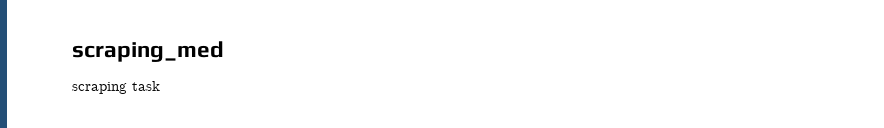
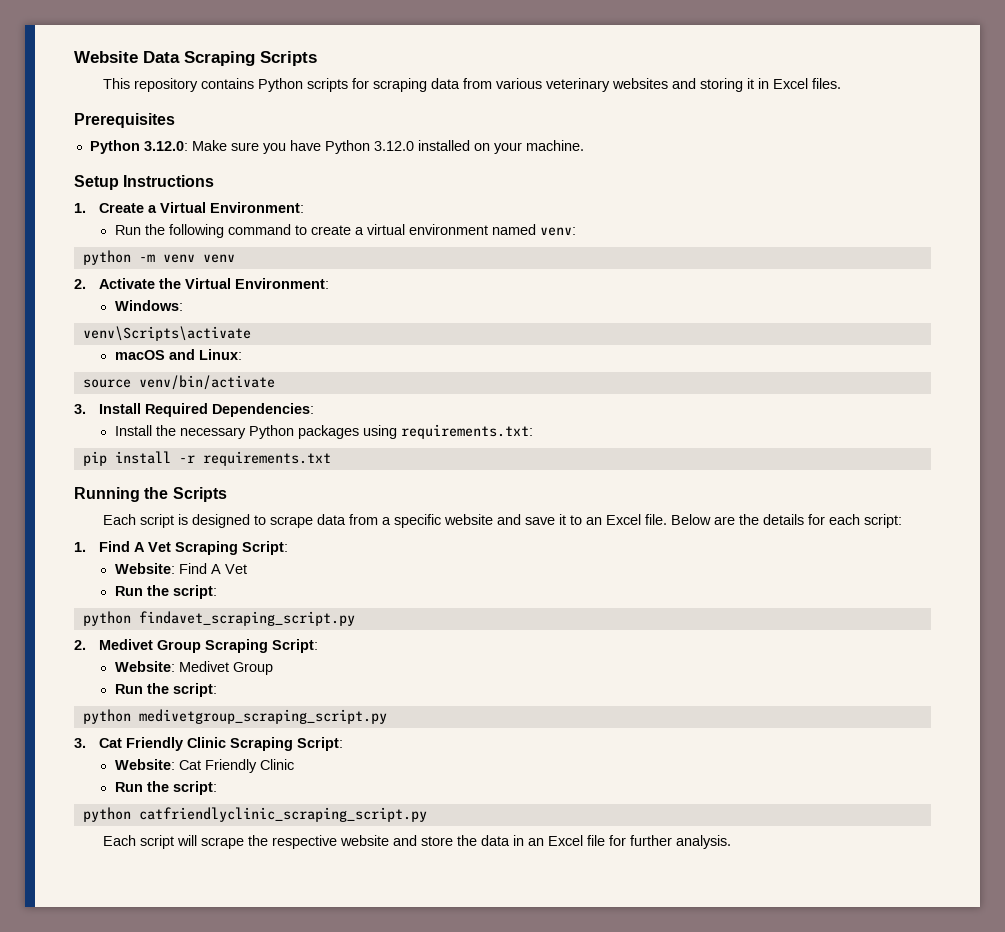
- scraping_med
- scraping task
+ Website Data Scraping Scripts
+ This repository contains Python scripts for scraping data from various veterinary websites and storing it in Excel files.
+ Prerequisites
+ Python 3.12.0: Make sure you have Python 3.12.0 installed on your machine.
+ Setup Instructions
+ 1. Create a Virtual Environment:
+ Run the following command to create a virtual environment named venv:
+ python -m venv venv
+ 2. Activate the Virtual Environment:
+ Windows:
+ venv\Scripts\activate
+ macOS and Linux:
+ source venv/bin/activate
+ 3. Install Required Dependencies:
+ Install the necessary Python packages using requirements.txt:
+ pip install -r requirements.txt
+ Running the Scripts
+ Each script is designed to scrape data from a specific website and save it to an Excel file. Below are the details for each script:
+ 1. Find A Vet Scraping Script:
+ Website: Find A Vet
+ Run the script:
+ python findavet_scraping_script.py
+ 2. Medivet Group Scraping Script:
+ Website: Medivet Group
+ Run the script:
+ python medivetgroup_scraping_script.py
+ 3. Cat Friendly Clinic Scraping Script:
+ Website: Cat Friendly Clinic
+ Run the script:
+ python catfriendlyclinic_scraping_script.py
+ Each script will scrape the respective website and store the data in an Excel file for further analysis.

